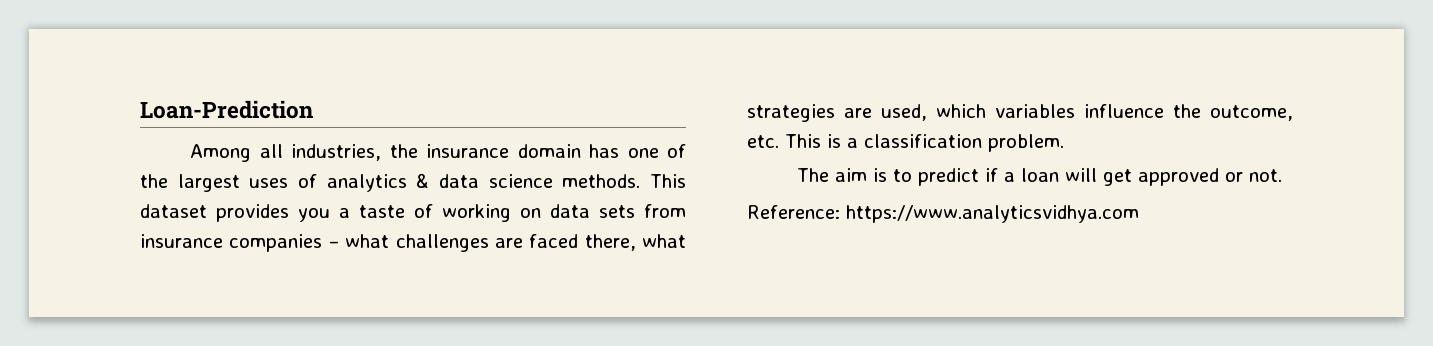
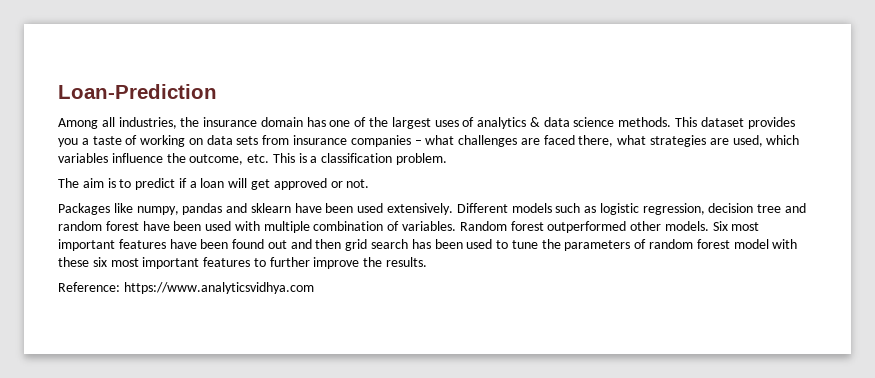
+ Packages like numpy, pandas and sklearn have been used extensively. Different models such as logistic regression, decision tree and random forest have been used with multiple combination of variables. Random forest outperformed other models. Six most important features have been found out and then grid search has been used to tune the parameters of random forest model with these six most important features to further improve the results.

